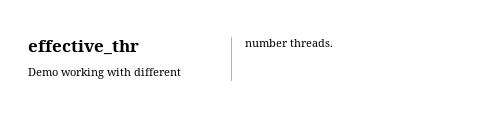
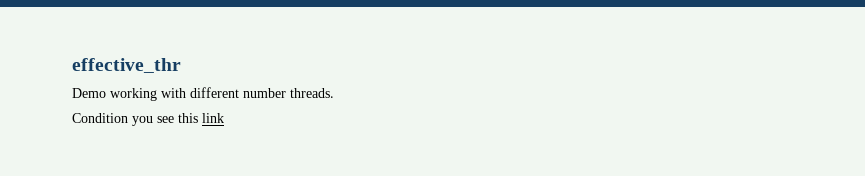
+ Condition you see this link

